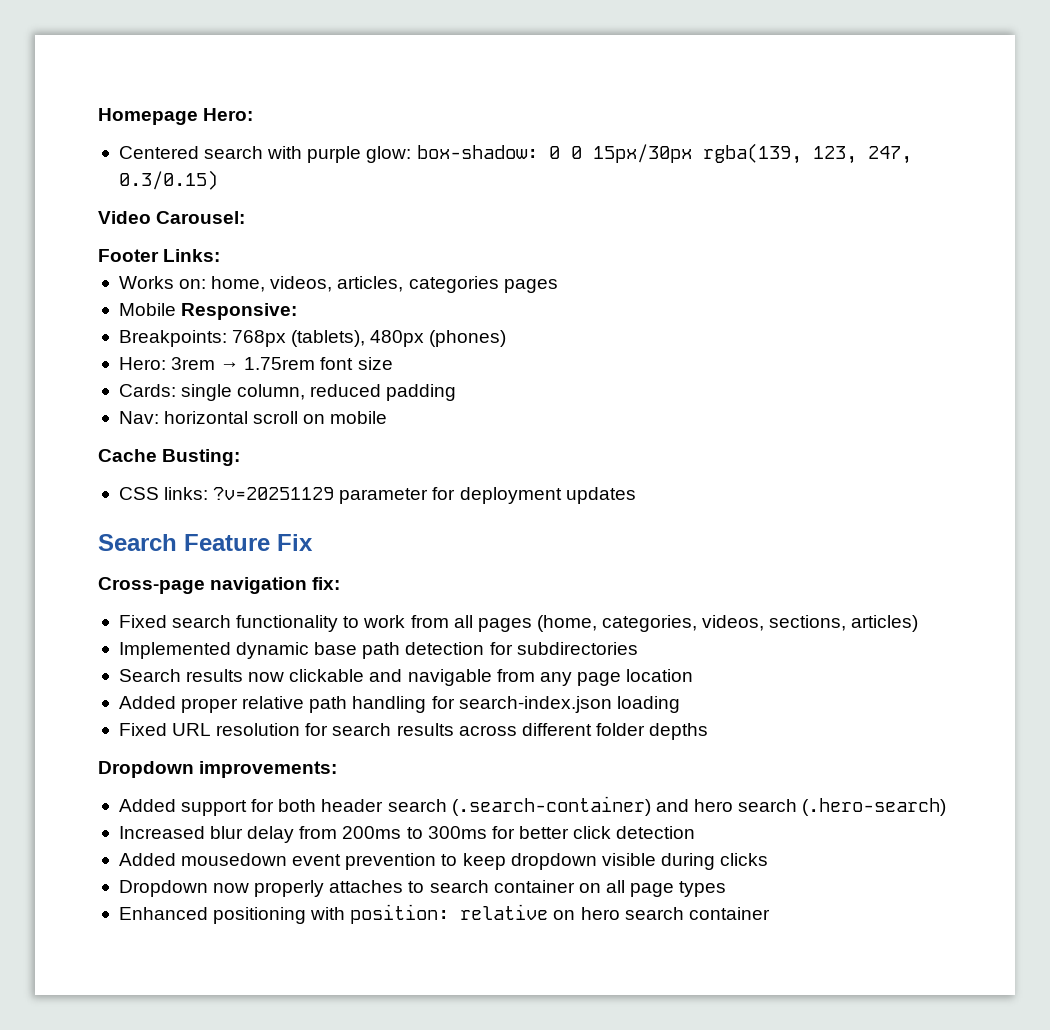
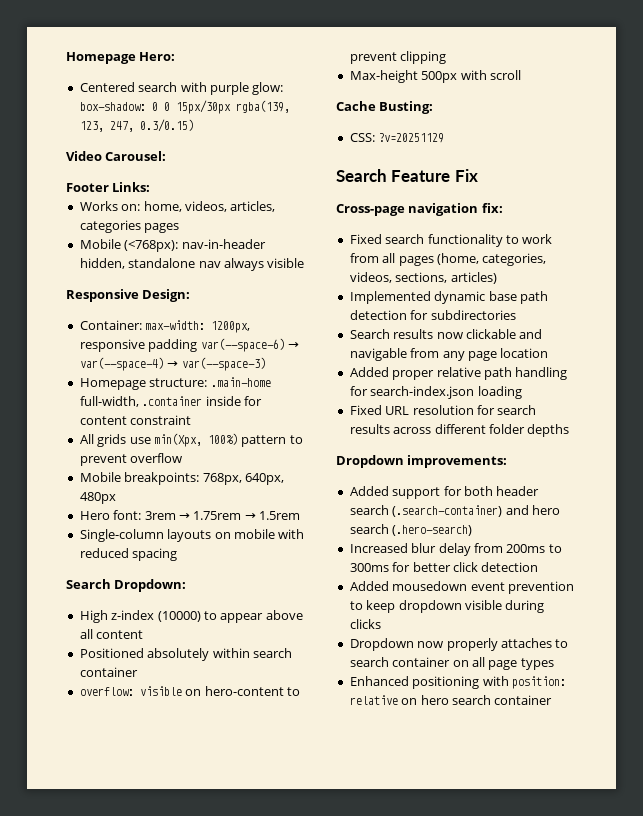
- Mobile Responsive:
- Breakpoints: 768px (tablets), 480px (phones)
- Hero: 3rem → 1.75rem font size
- Cards: single column, reduced padding
- Nav: horizontal scroll on mobile
+ Mobile (<768px): nav-in-header hidden, standalone nav always visible
+ Responsive Design:
+ Container: max-width: 1200px, responsive padding var(--space-6) → var(--space-4) → var(--space-3)
+ Homepage structure: .main-home full-width, .container inside for content constraint
+ All grids use min(Xpx, 100%) pattern to prevent overflow
+ Mobile breakpoints: 768px, 640px, 480px
+ Hero font: 3rem → 1.75rem → 1.5rem
+ Single-column layouts on mobile with reduced spacing
+ Search Dropdown:
+ High z-index (10000) to appear above all content
+ Positioned absolutely within search container
+ overflow: visible on hero-content to prevent clipping
+ Max-height 500px with scroll
- CSS links: ?v=20251129 parameter for deployment updates
+ CSS: ?v=20251129

